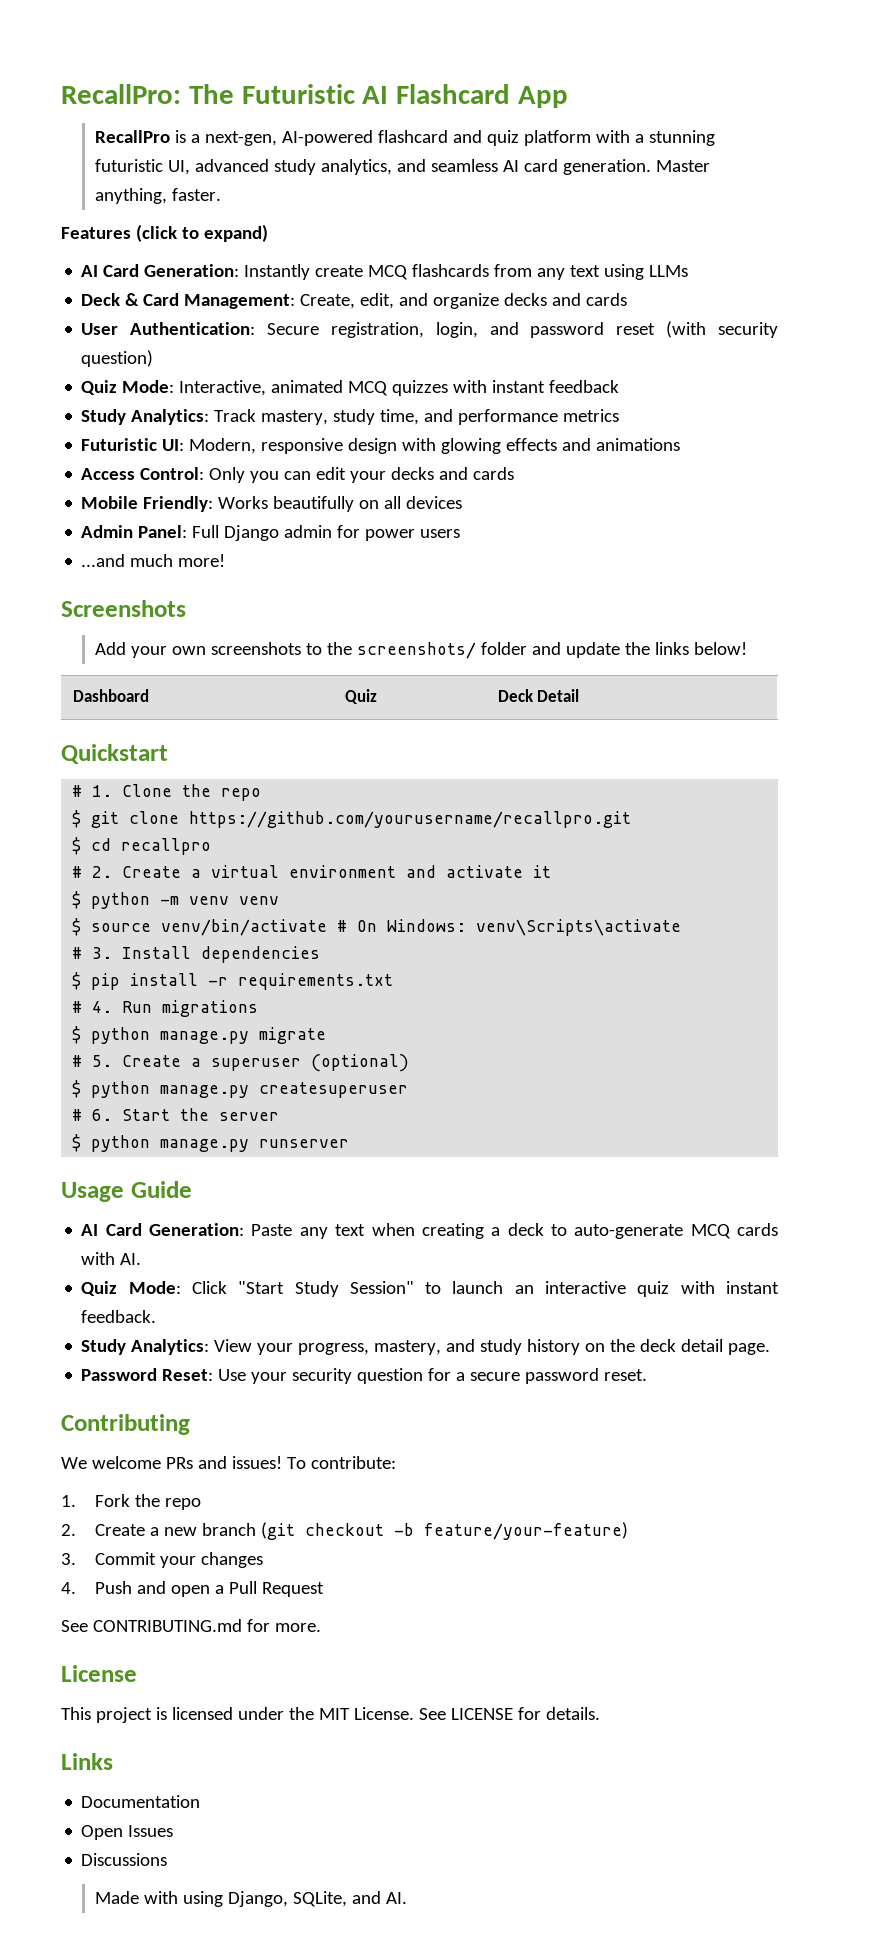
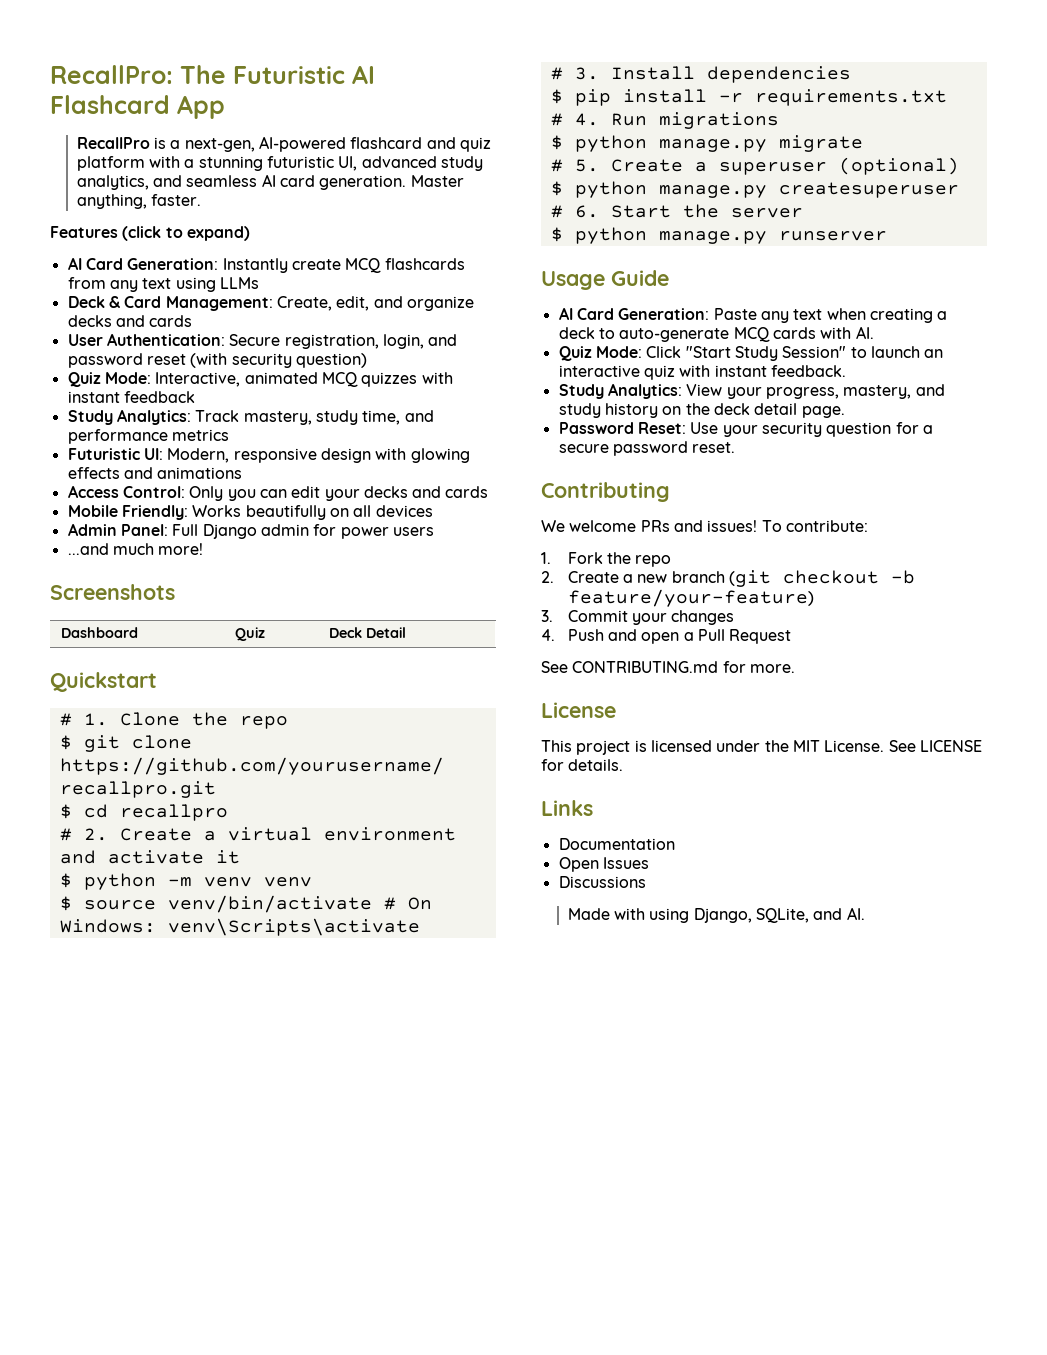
- Add your own screenshots to the screenshots/ folder and update the links below!

